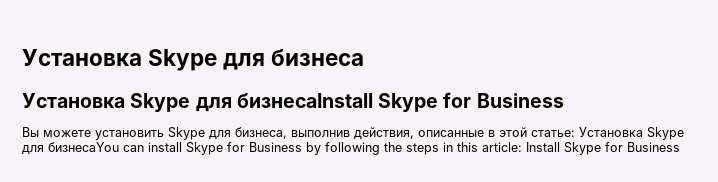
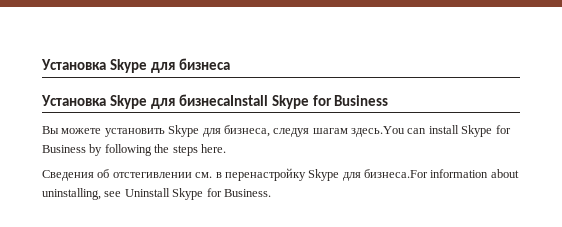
- Вы можете установить Skype для бизнеса, выполнив действия, описанные в этой статье: Установка Skype для бизнесаYou can install Skype for Business by following the steps in this article: Install Skype for Business
+ Вы можете установить Skype для бизнеса, следуя шагам здесь.You can install Skype for Business by following the steps here.
+ Сведения об отстегивлении см. в перенастройку Skype для бизнеса.For information about uninstalling, see Uninstall Skype for Business.

